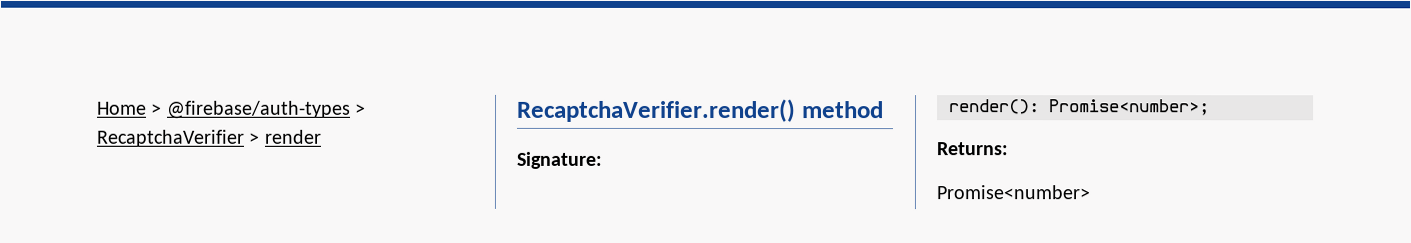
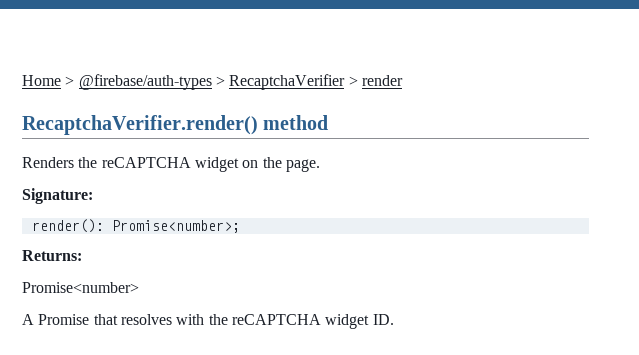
+ Renders the reCAPTCHA widget on the page.
+ A Promise that resolves with the reCAPTCHA widget ID.

